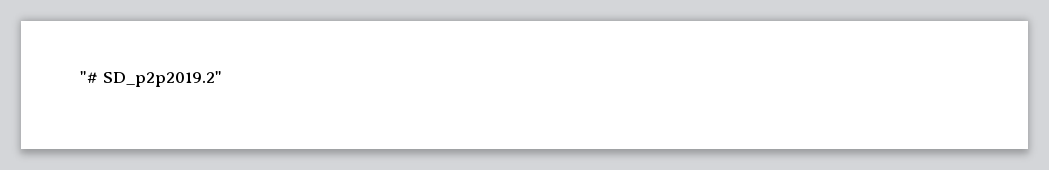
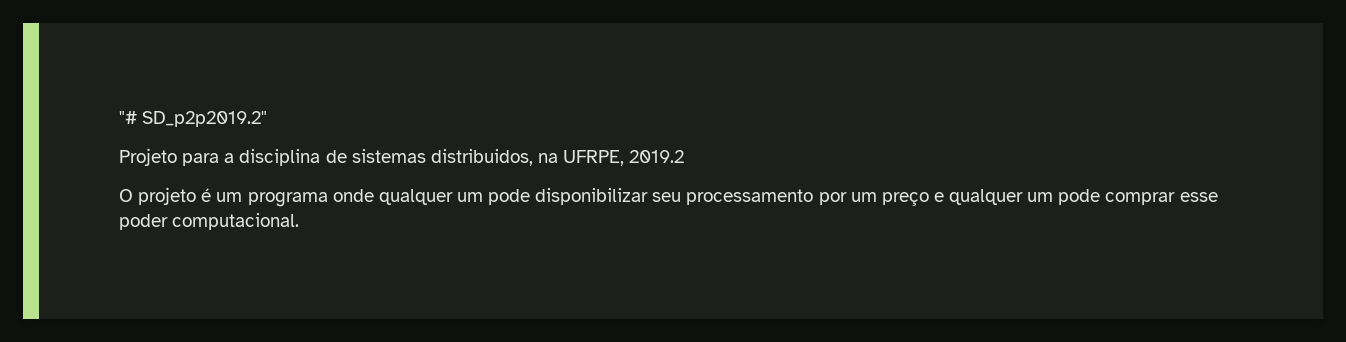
+ Projeto para a disciplina de sistemas distribuidos, na UFRPE, 2019.2
+ O projeto é um programa onde qualquer um pode disponibilizar seu processamento por um preço e qualquer um pode comprar esse poder computacional.

